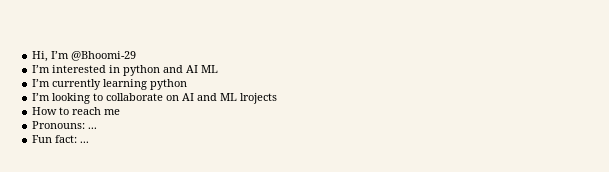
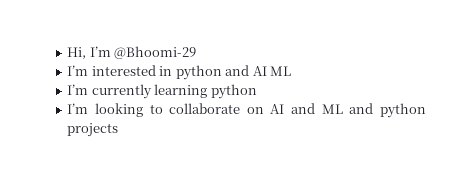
- I’m looking to collaborate on AI and ML lrojects
- How to reach me
- Pronouns: ...
- Fun fact: ...
+ I’m looking to collaborate on AI and ML and python projects

